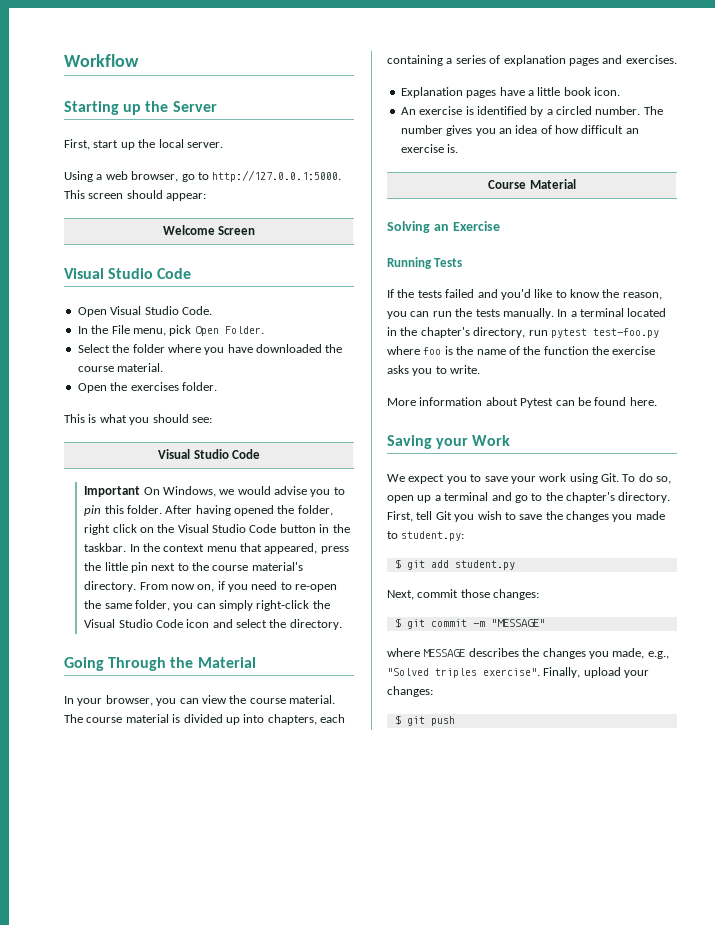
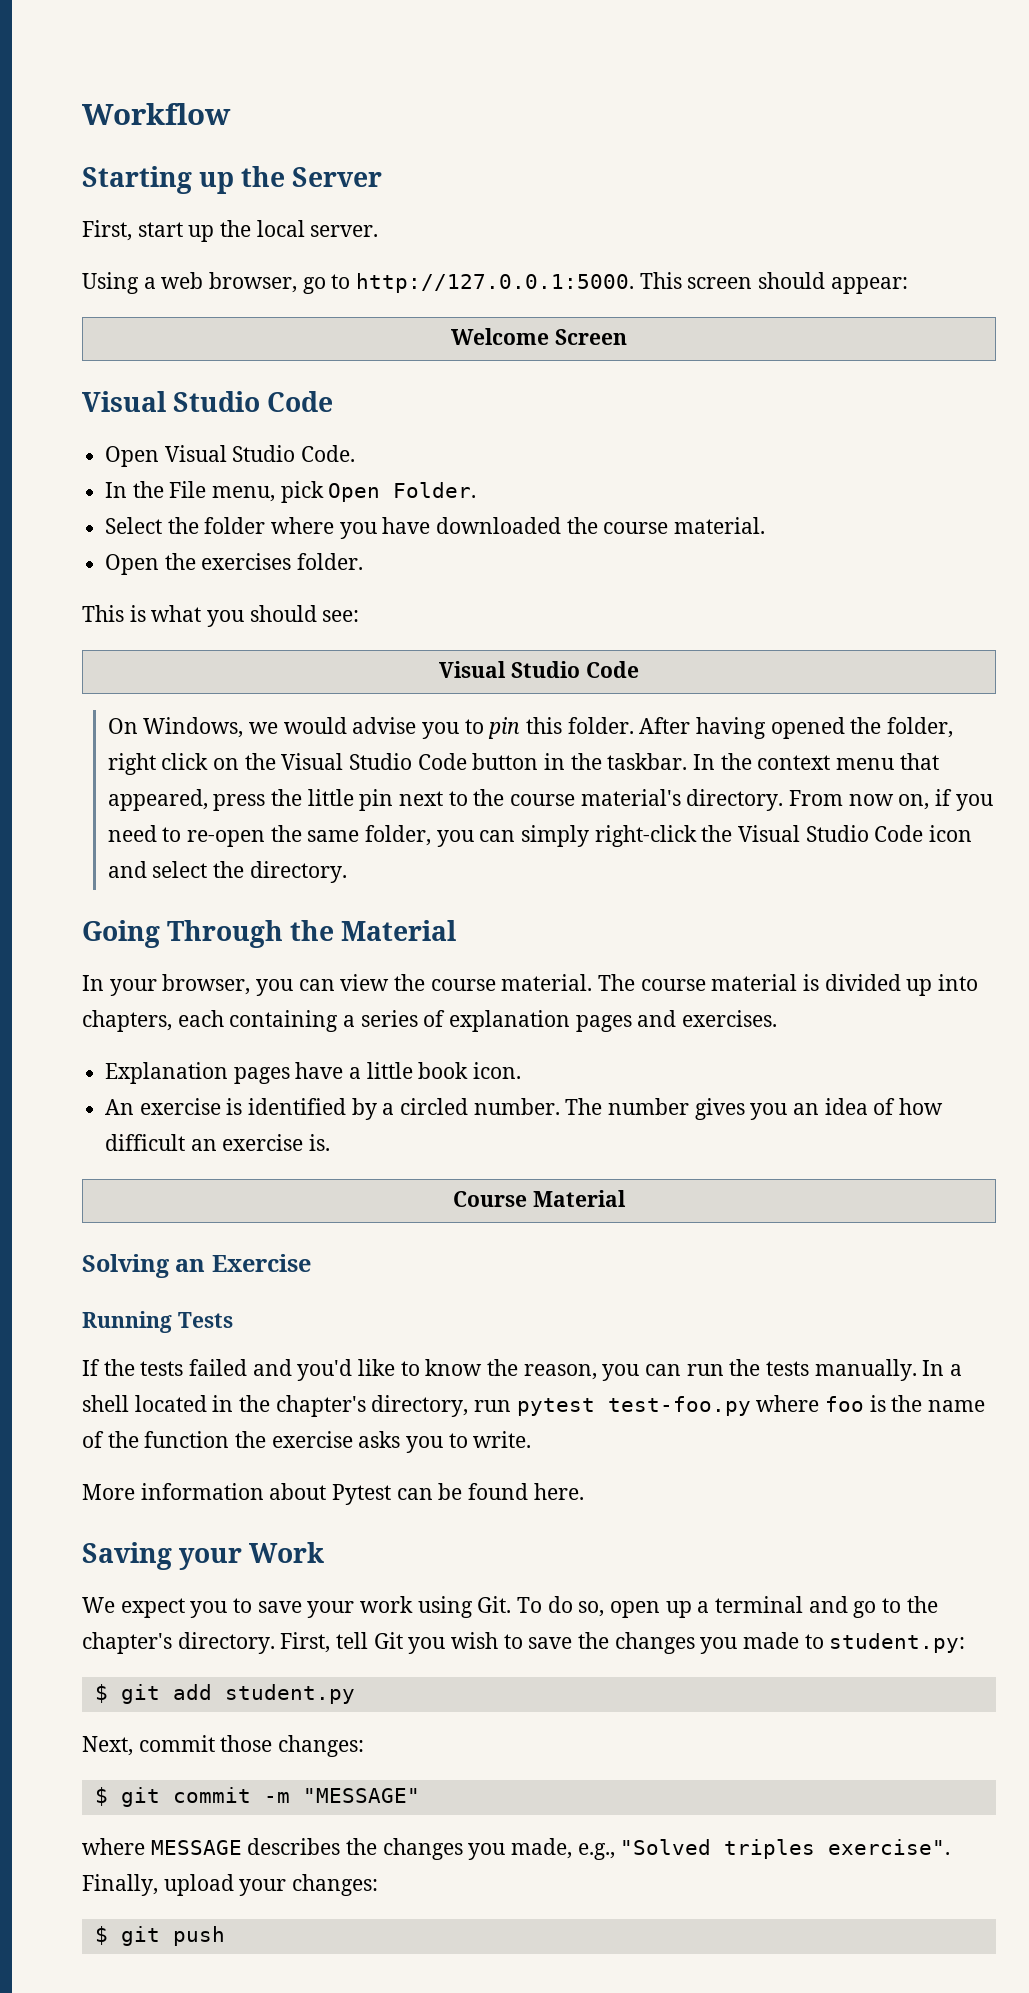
- Important On Windows, we would advise you to pin this folder.
+ On Windows, we would advise you to pin this folder.
- In a terminal located in the chapter's directory, run pytest test-foo.py where foo is the name of the function the exercise asks you to write.
+ In a shell located in the chapter's directory, run pytest test-foo.py where foo is the name of the function the exercise asks you to write.

